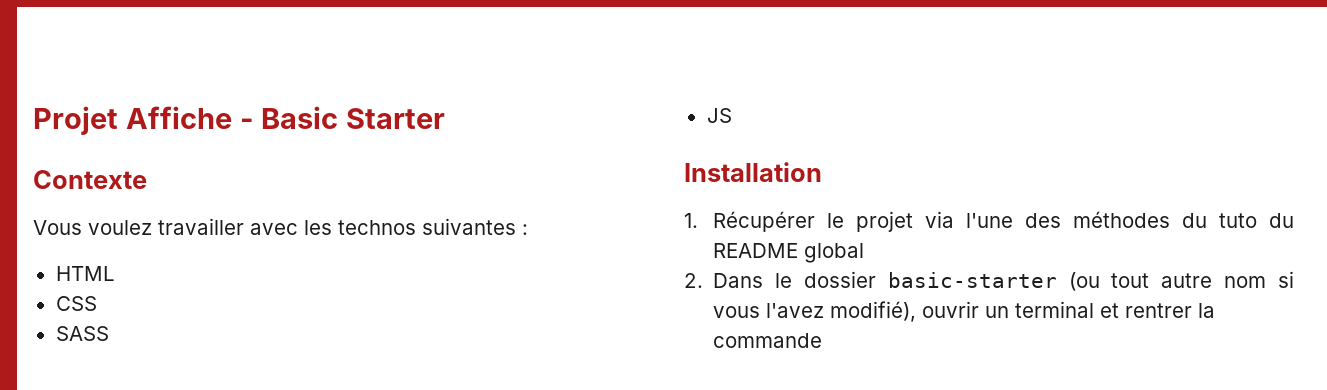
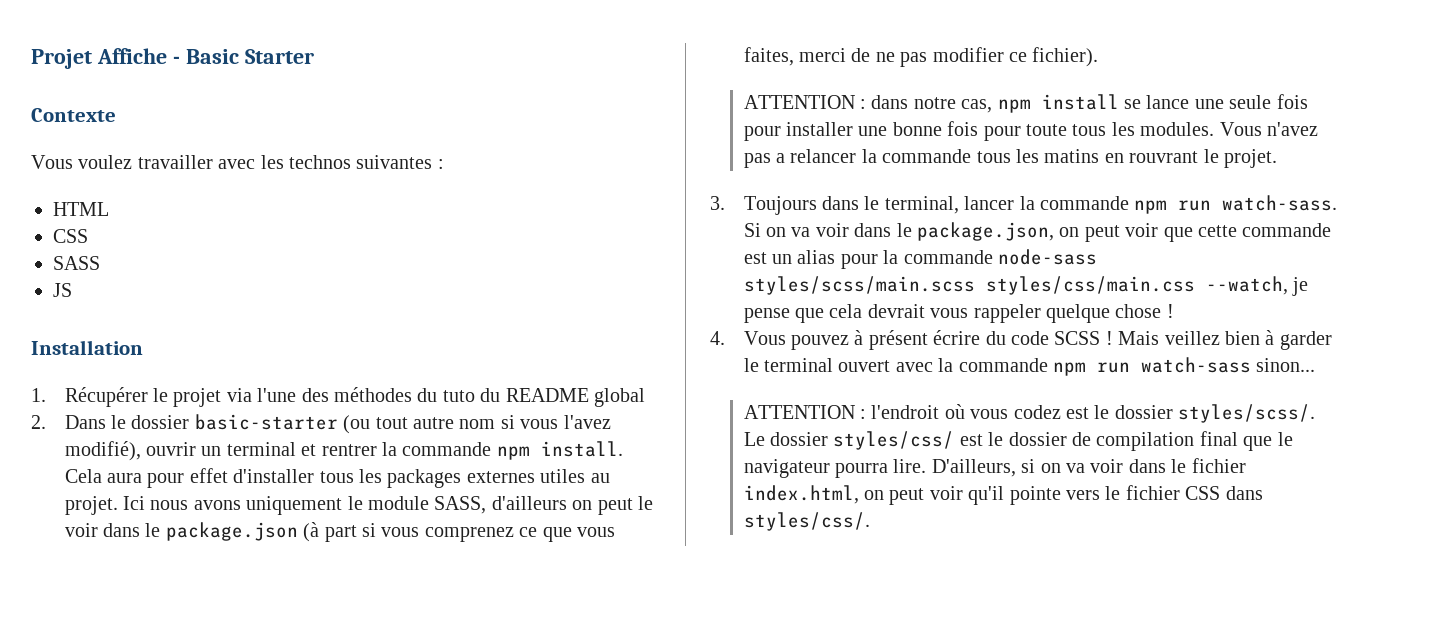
- 2. Dans le dossier basic-starter (ou tout autre nom si vous l'avez modifié), ouvrir un terminal et rentrer la commande
+ 2. Dans le dossier basic-starter (ou tout autre nom si vous l'avez modifié), ouvrir un terminal et rentrer la commande npm install. Cela aura pour effet d'installer tous les packages externes utiles au projet. Ici nous avons uniquement le module SASS, d'ailleurs on peut le voir dans le package.json (à part si vous comprenez ce que vous faites, merci de ne pas modifier ce fichier).
+ ATTENTION : dans notre cas, npm install se lance une seule fois pour installer une bonne fois pour toute tous les modules. Vous n'avez pas a relancer la commande tous les matins en rouvrant le projet.
+ 3. Toujours dans le terminal, lancer la commande npm run watch-sass. Si on va voir dans le package.json, on peut voir que cette commande est un alias pour la commande node-sass styles/scss/main.scss styles/css/main.css --watch, je pense que cela devrait vous rappeler quelque chose !
+ 4. Vous pouvez à présent écrire du code SCSS ! Mais veillez bien à garder le terminal ouvert avec la commande npm run watch-sass sinon...
+ ATTENTION : l'endroit où vous codez est le dossier styles/scss/. Le dossier styles/css/ est le dossier de compilation final que le navigateur pourra lire. D'ailleurs, si on va voir dans le fichier index.html, on peut voir qu'il pointe vers le fichier CSS dans styles/css/.

